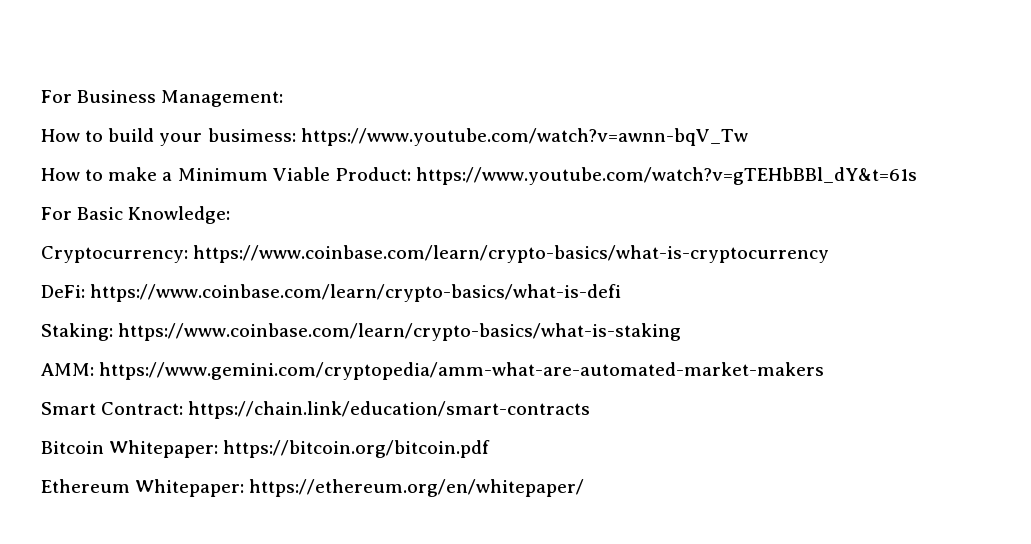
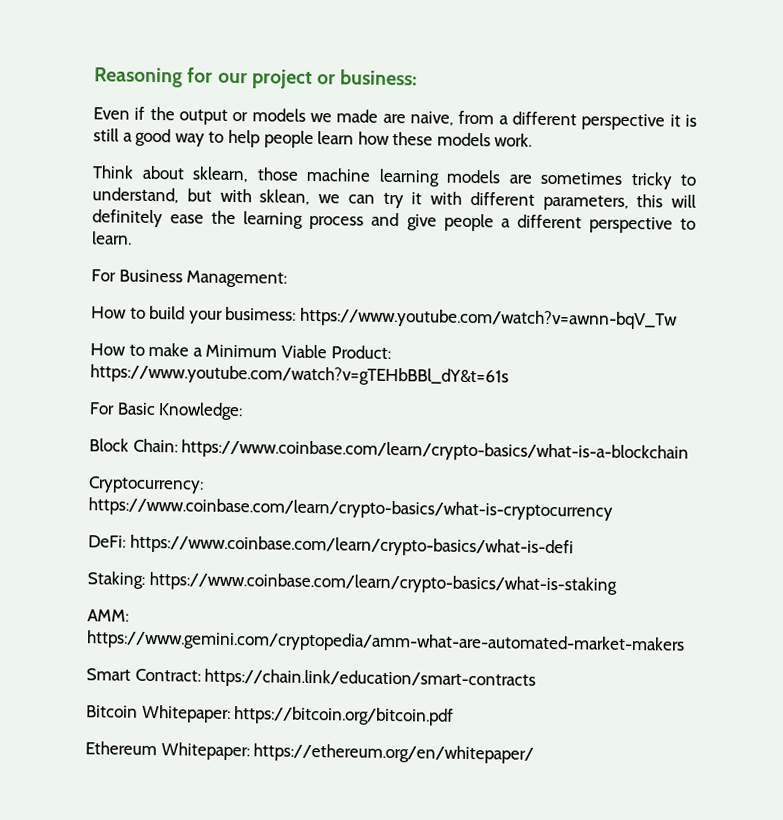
+ Reasoning for our project or business:
+ Even if the output or models we made are naive, from a different perspective it is still a good way to help people learn how these models work.
+ Think about sklearn, those machine learning models are sometimes tricky to understand, but with sklean, we can try it with different parameters, this will definitely ease the learning process and give people a different perspective to learn.
+ Block Chain: https://www.coinbase.com/learn/crypto-basics/what-is-a-blockchain

